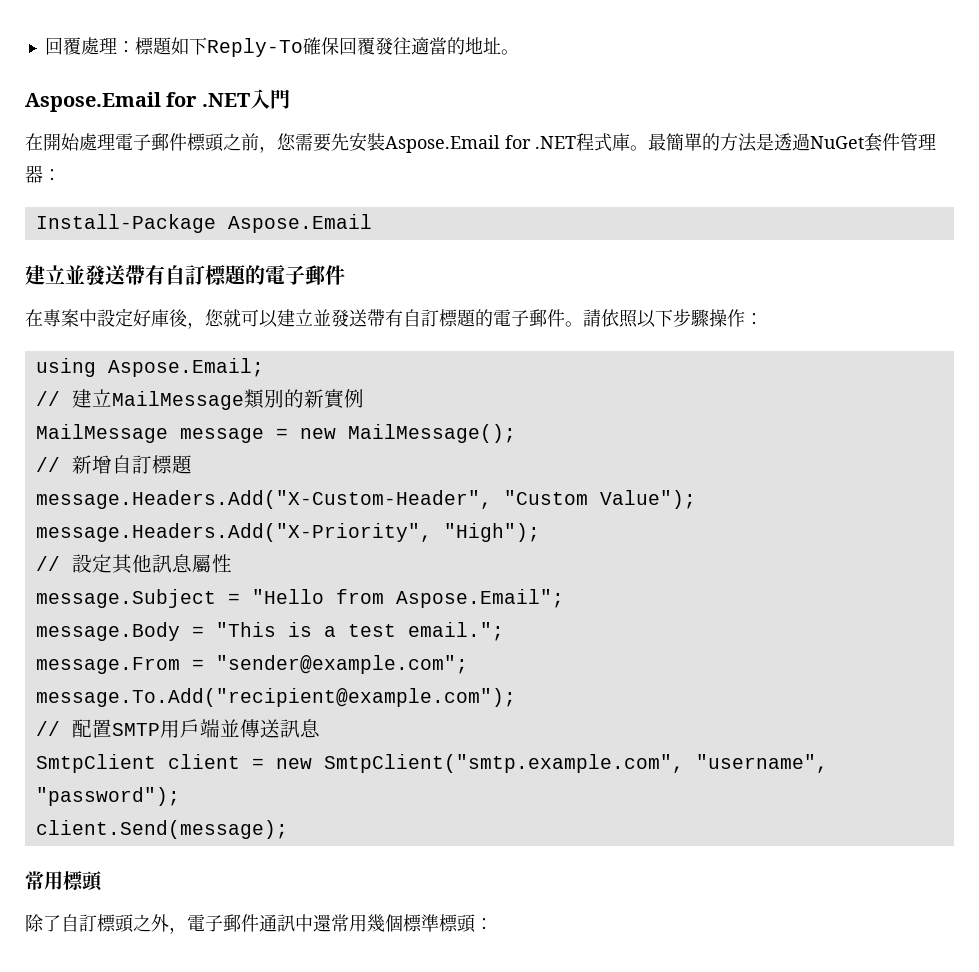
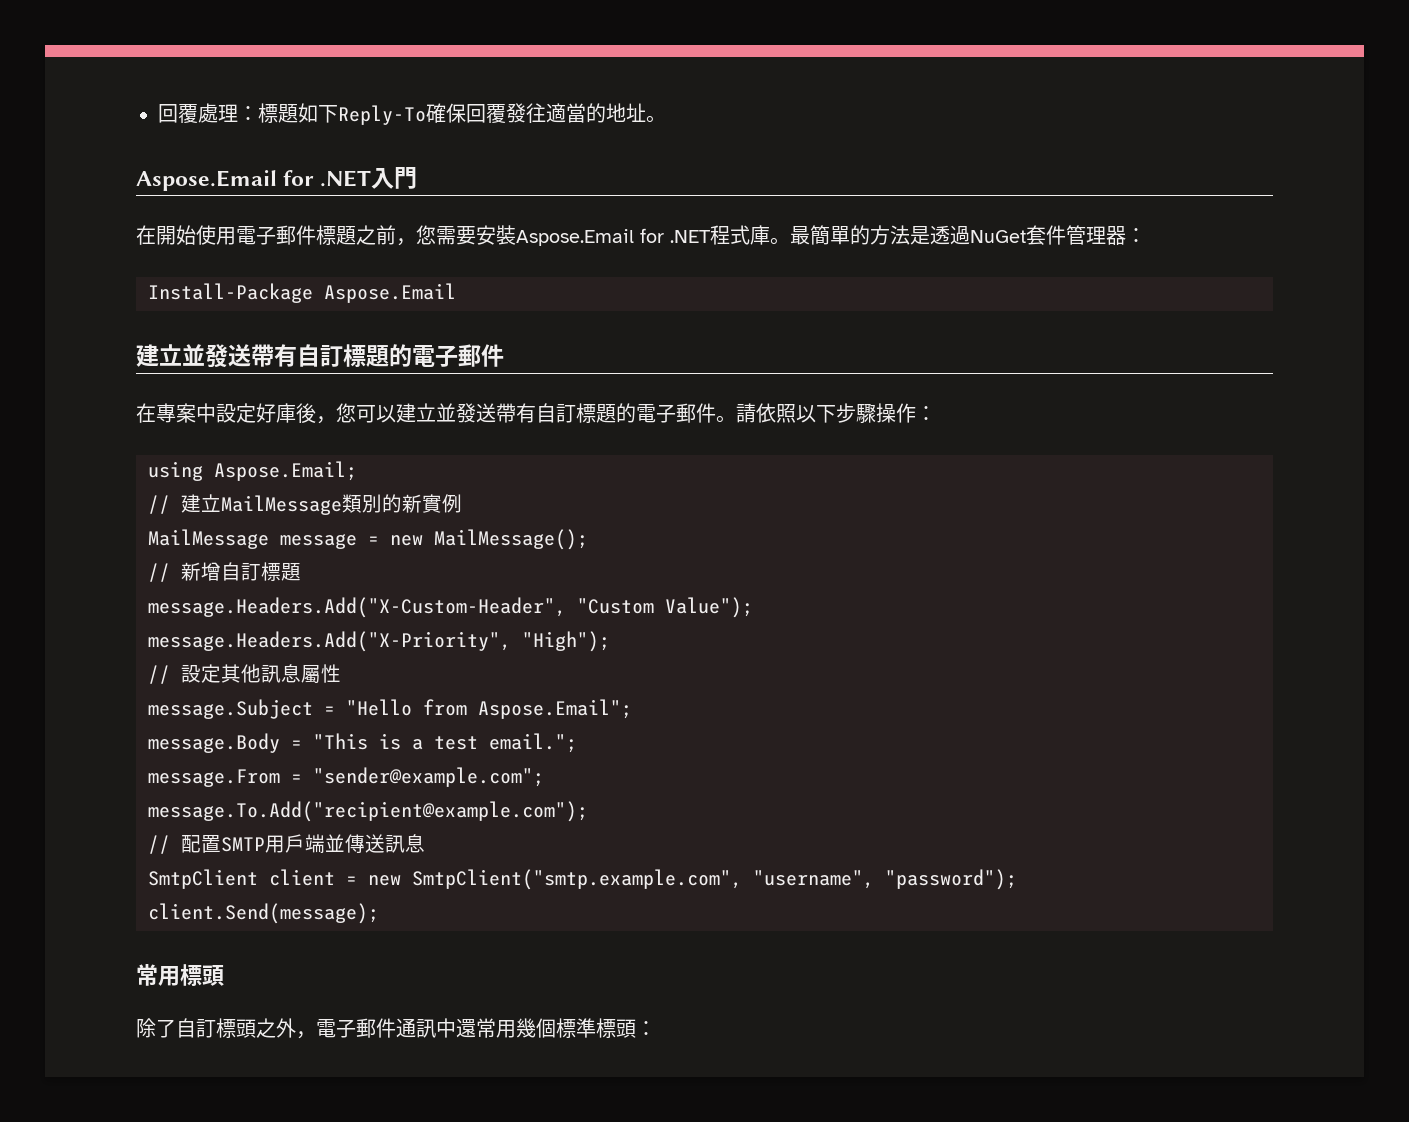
- 在開始處理電子郵件標頭之前，您需要先安裝Aspose.Email for .NET程式庫。
+ 在開始使用電子郵件標題之前，您需要安裝Aspose.Email for .NET程式庫。
- 在專案中設定好庫後，您就可以建立並發送帶有自訂標題的電子郵件。
+ 在專案中設定好庫後，您可以建立並發送帶有自訂標題的電子郵件。

